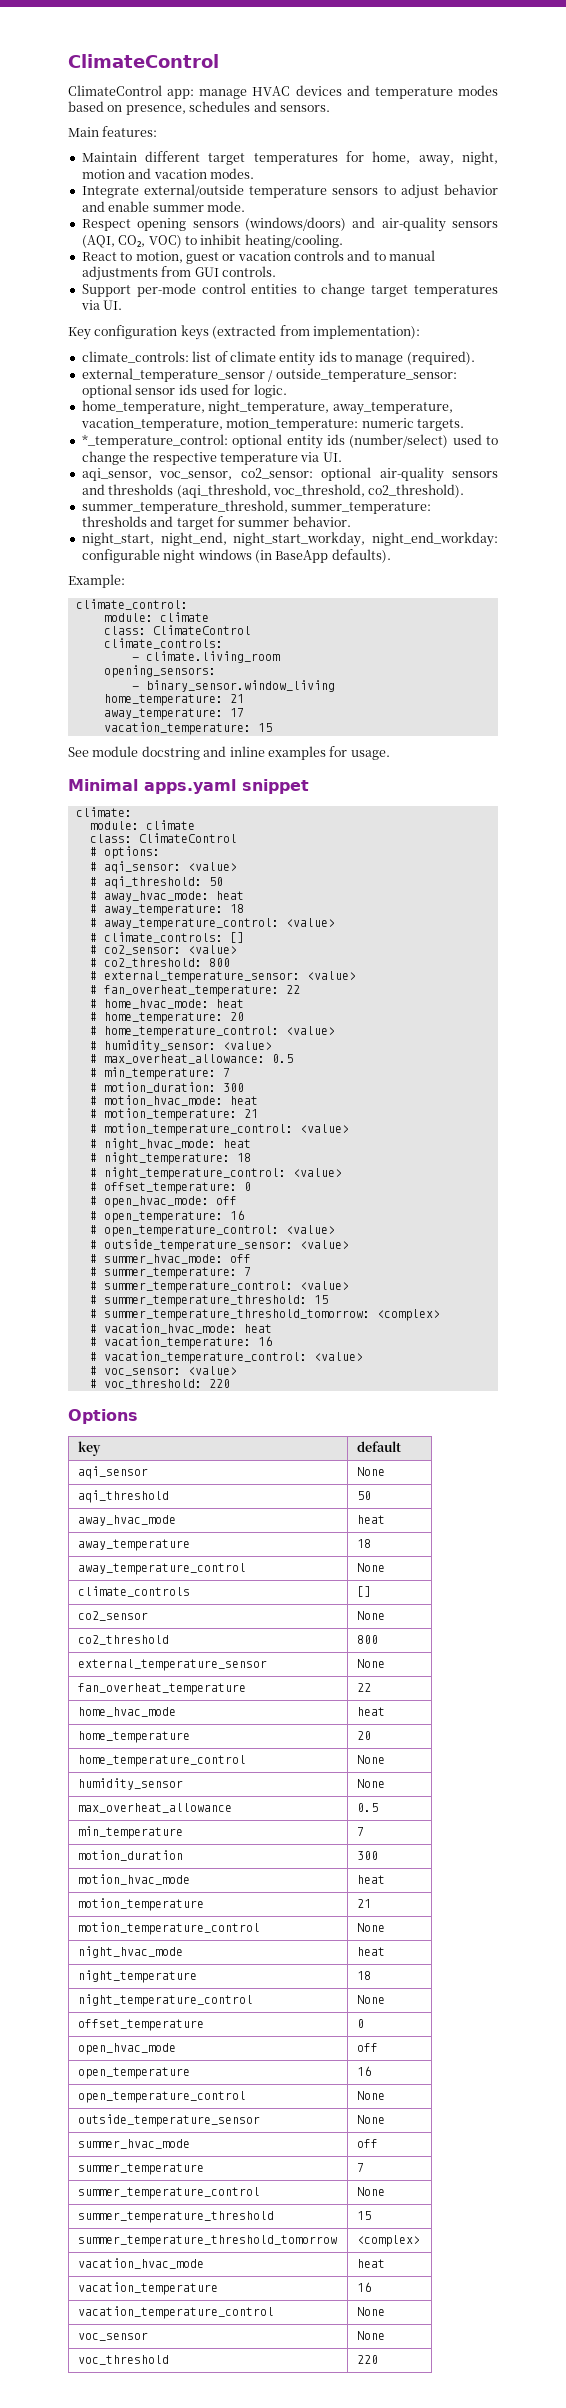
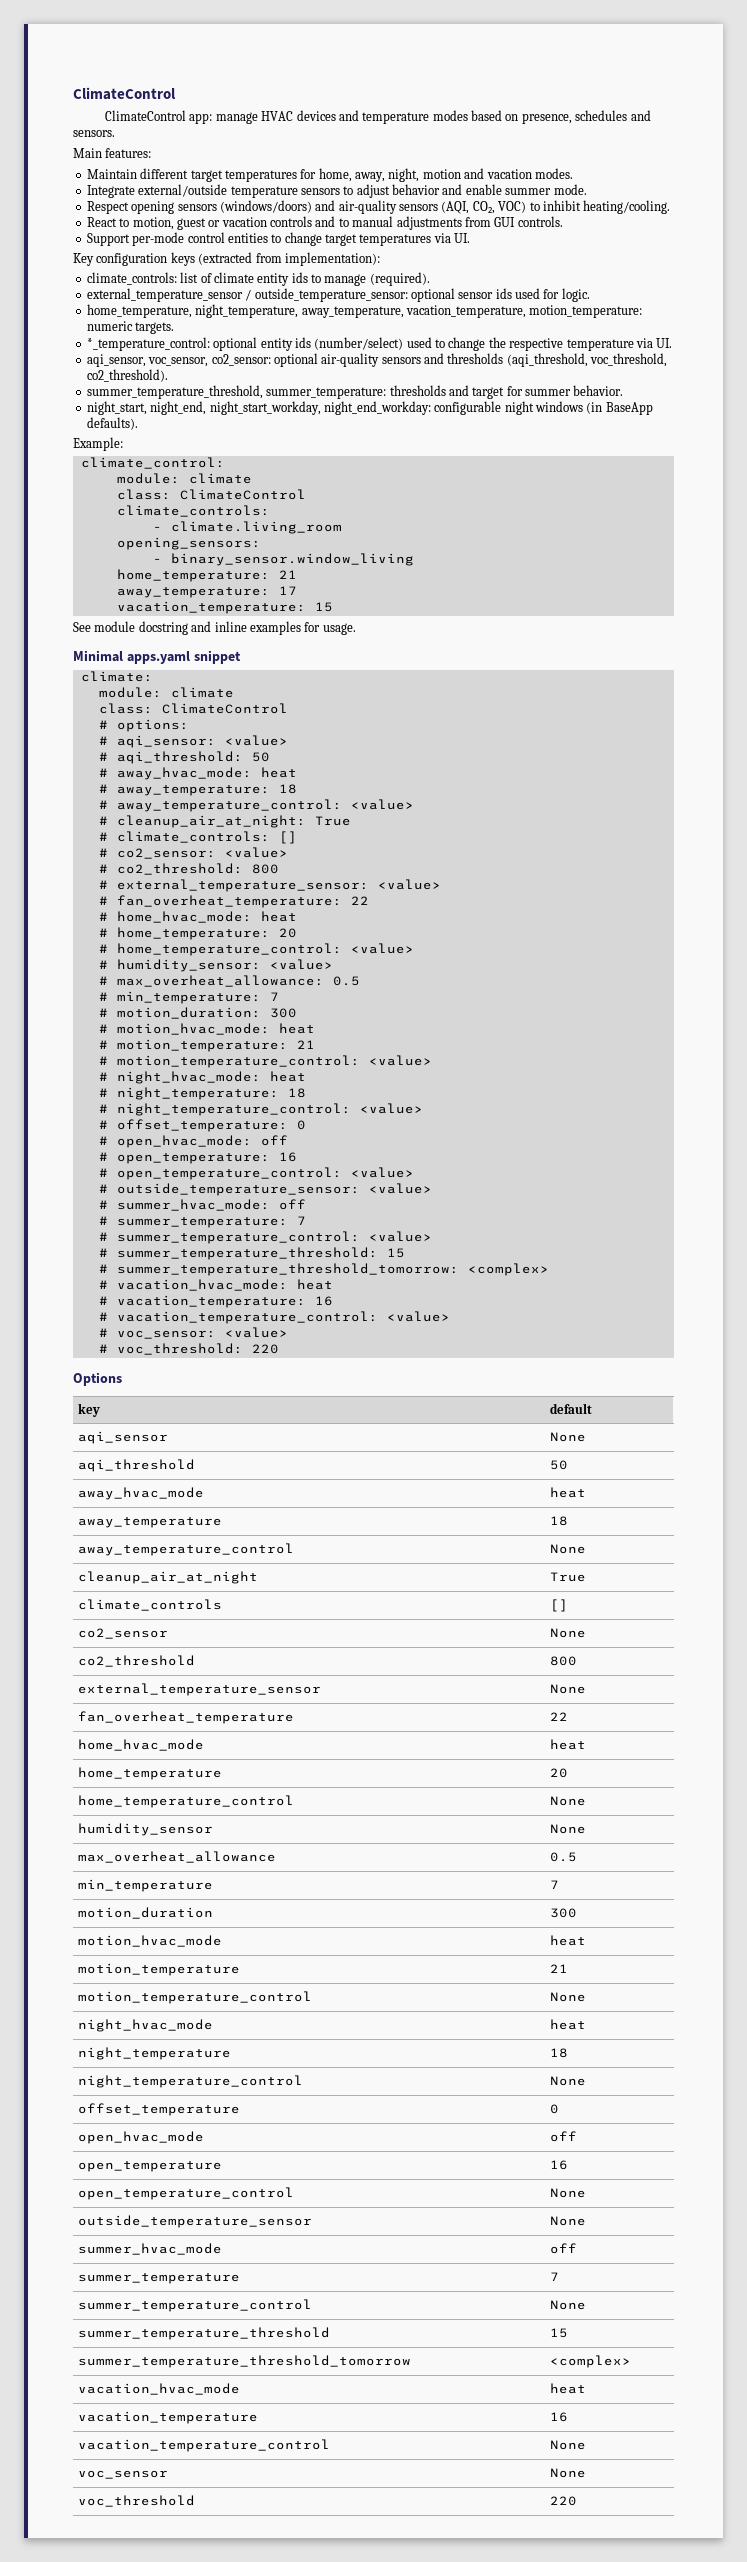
+ # cleanup_air_at_night: True
+ cleanup_air_at_night | True

